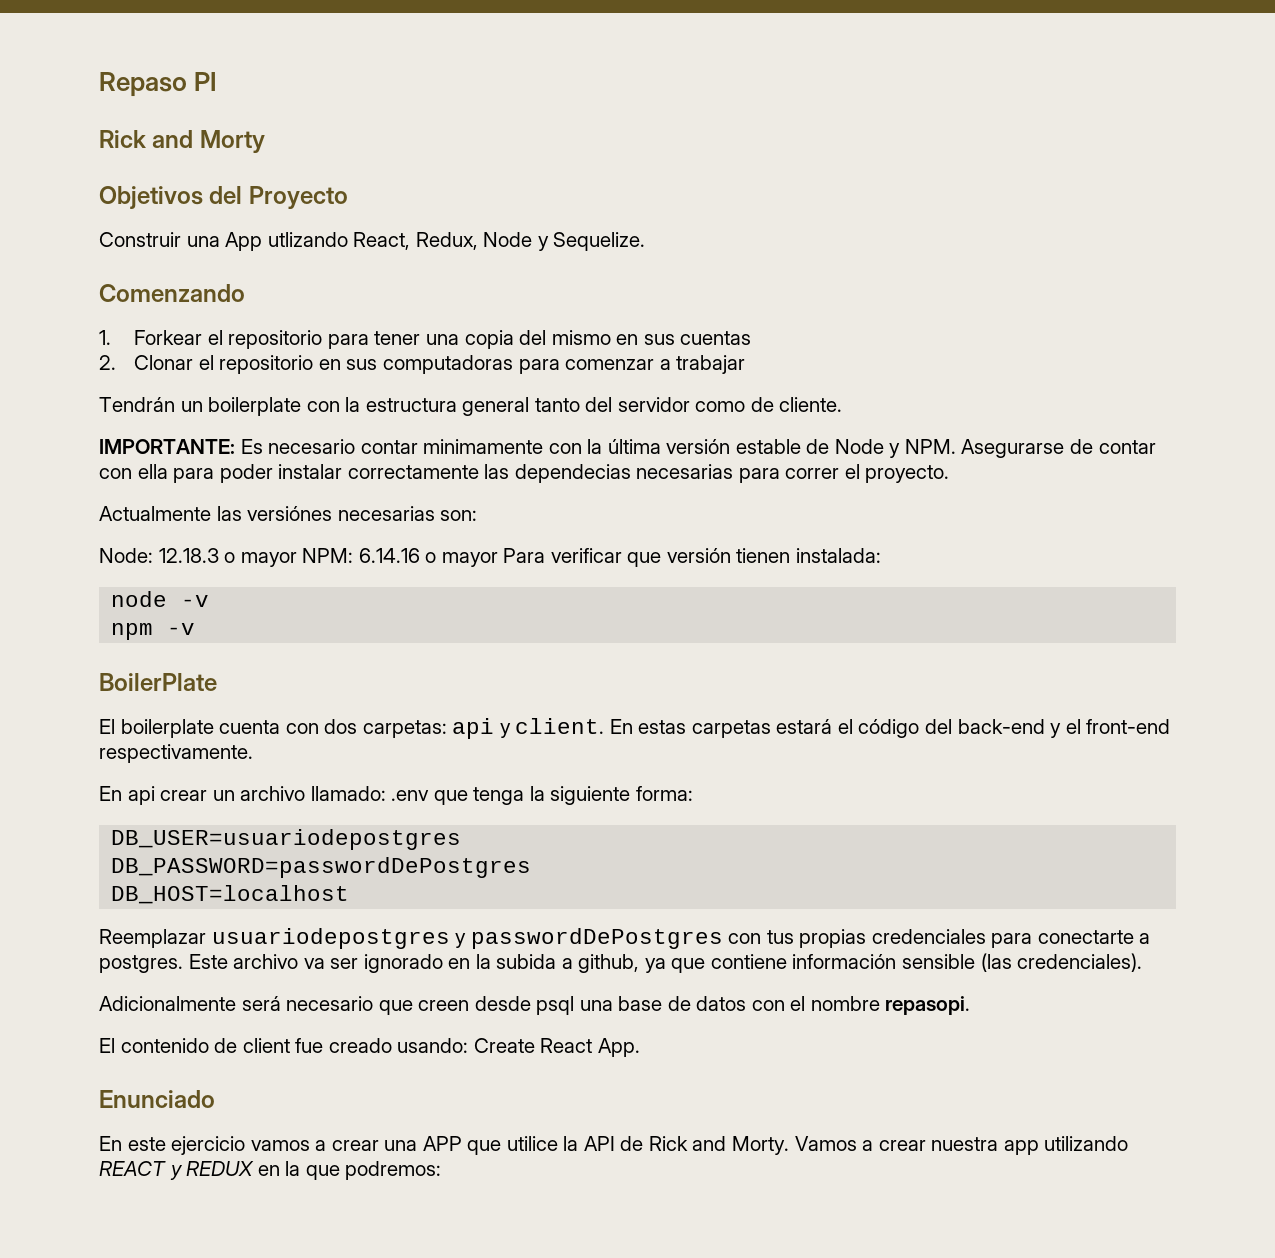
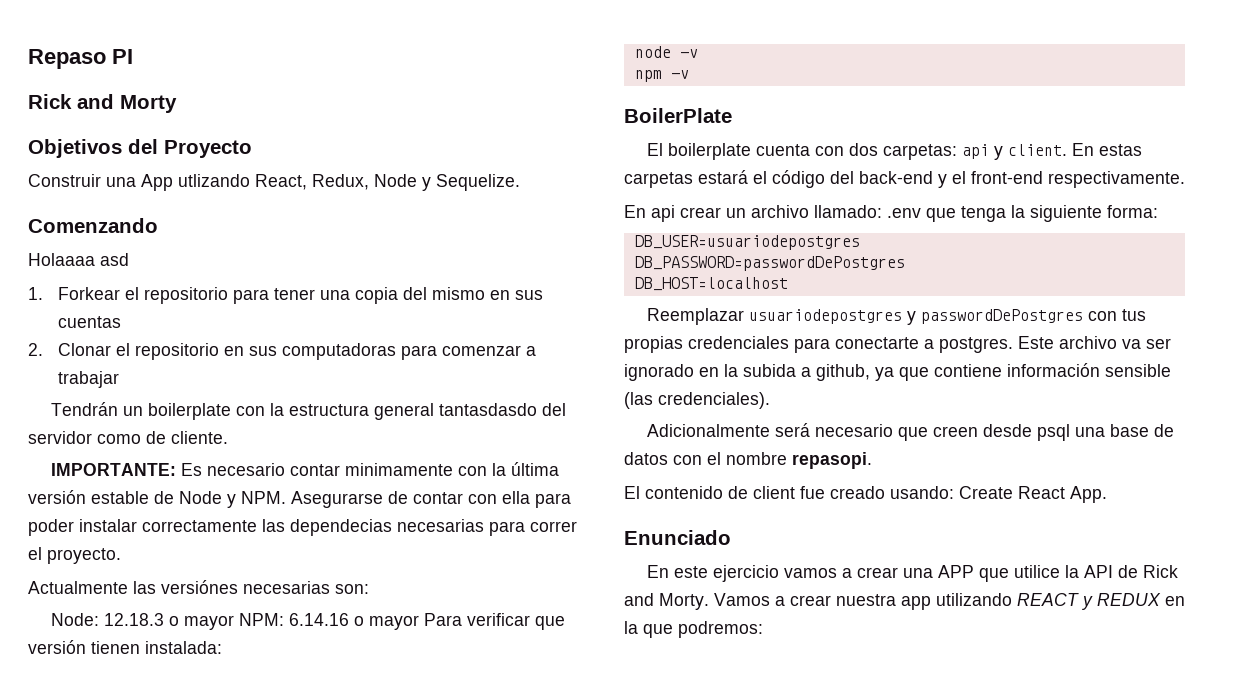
+ Holaaaa asd
- Tendrán un boilerplate con la estructura general tanto del servidor como de cliente.
+ Tendrán un boilerplate con la estructura general tantasdasdo del servidor como de cliente.

